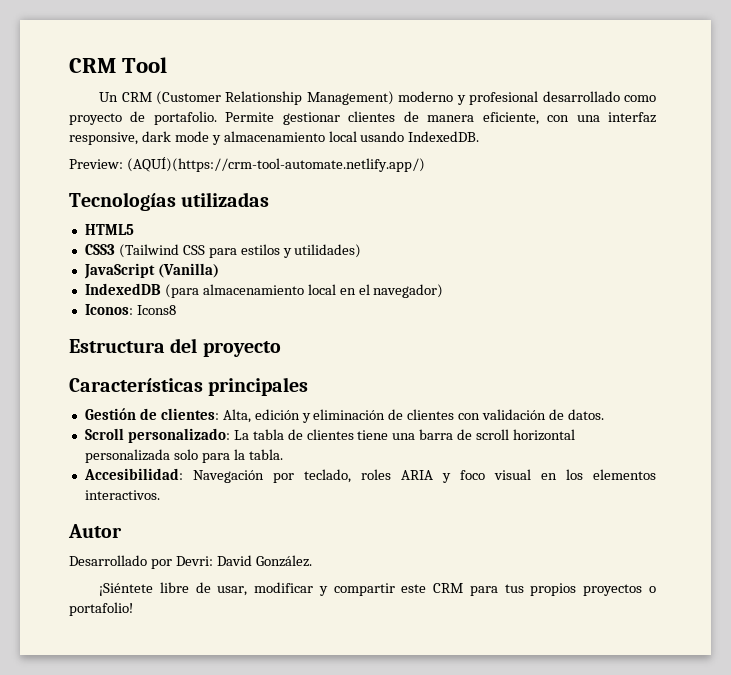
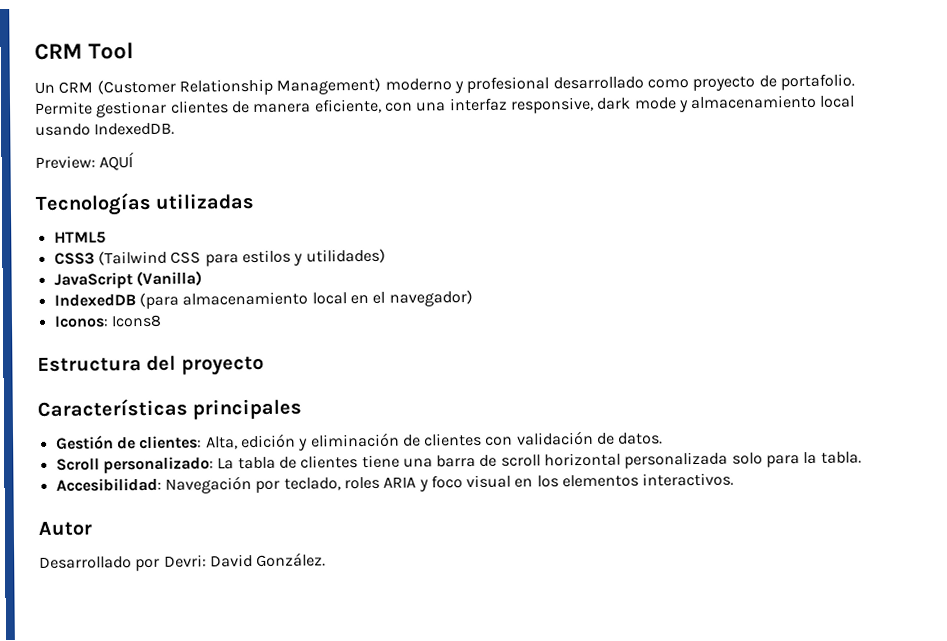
- Preview: (AQUÍ)(https://crm-tool-automate.netlify.app/)
+ Preview: AQUÍ
- ¡Siéntete libre de usar, modificar y compartir este CRM para tus propios proyectos o portafolio!

